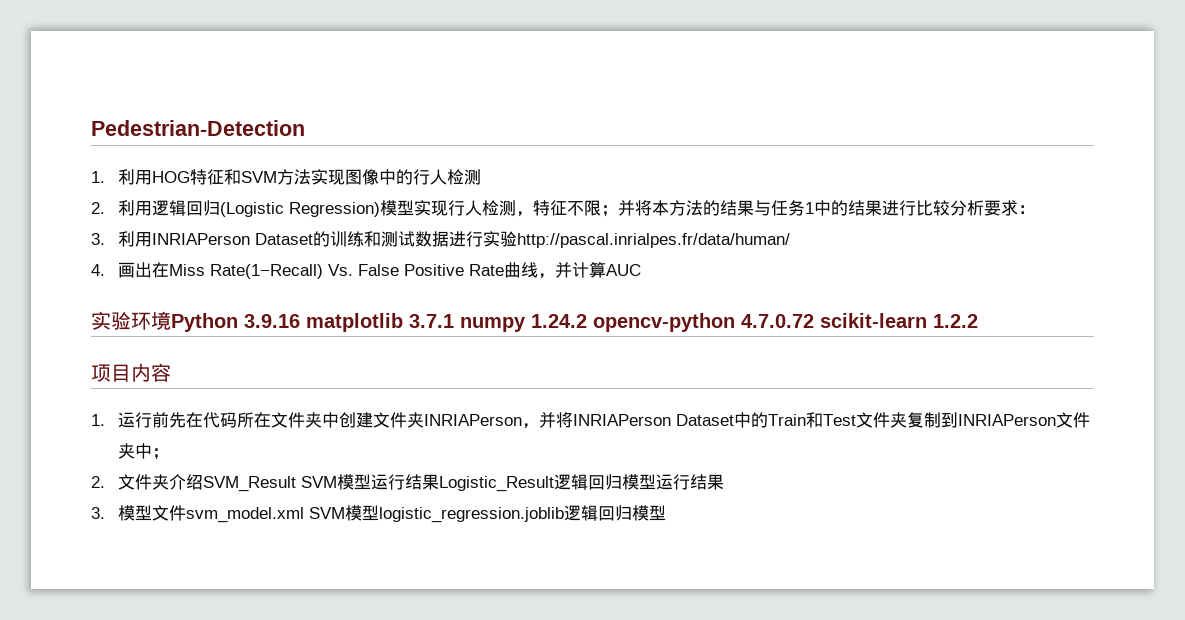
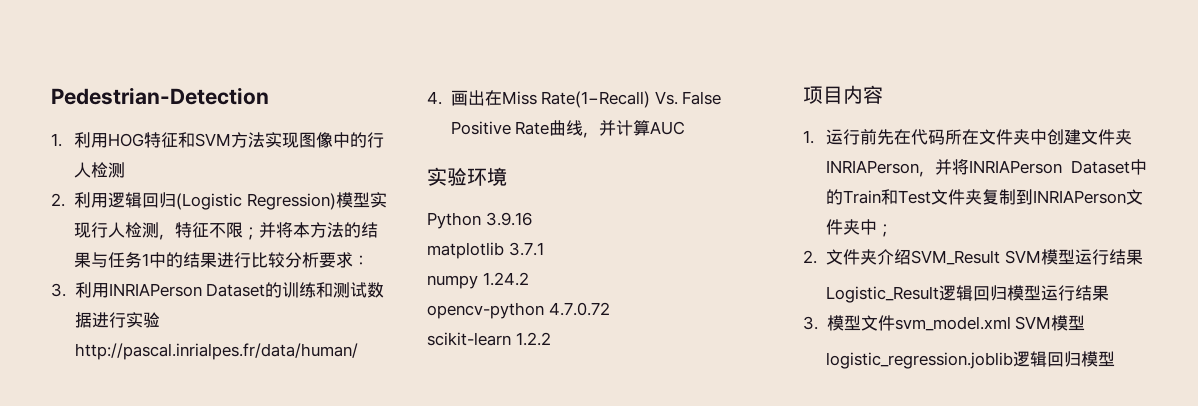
- 实验环境Python 3.9.16 matplotlib 3.7.1 numpy 1.24.2 opencv-python 4.7.0.72 scikit-learn 1.2.2
+ 实验环境
+ Python 3.9.16
+ matplotlib 3.7.1
+ numpy 1.24.2
+ opencv-python 4.7.0.72
+ scikit-learn 1.2.2
- 2.文件夹介绍SVM_Result SVM模型运行结果Logistic_Result逻辑回归模型运行结果
+ 2.文件夹介绍SVM_Result SVM模型运行结果
+ Logistic_Result逻辑回归模型运行结果
- 3.模型文件svm_model.xml SVM模型logistic_regression.joblib逻辑回归模型
+ 3.模型文件svm_model.xml SVM模型
+ logistic_regression.joblib逻辑回归模型

